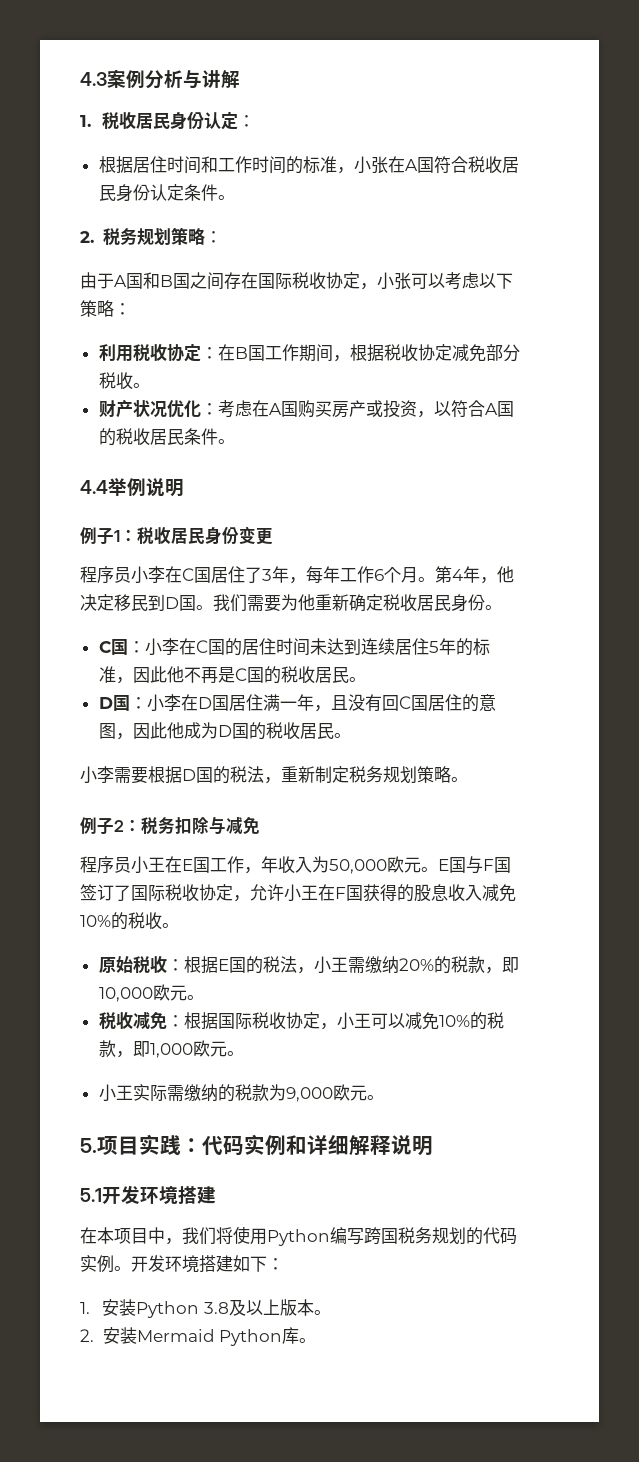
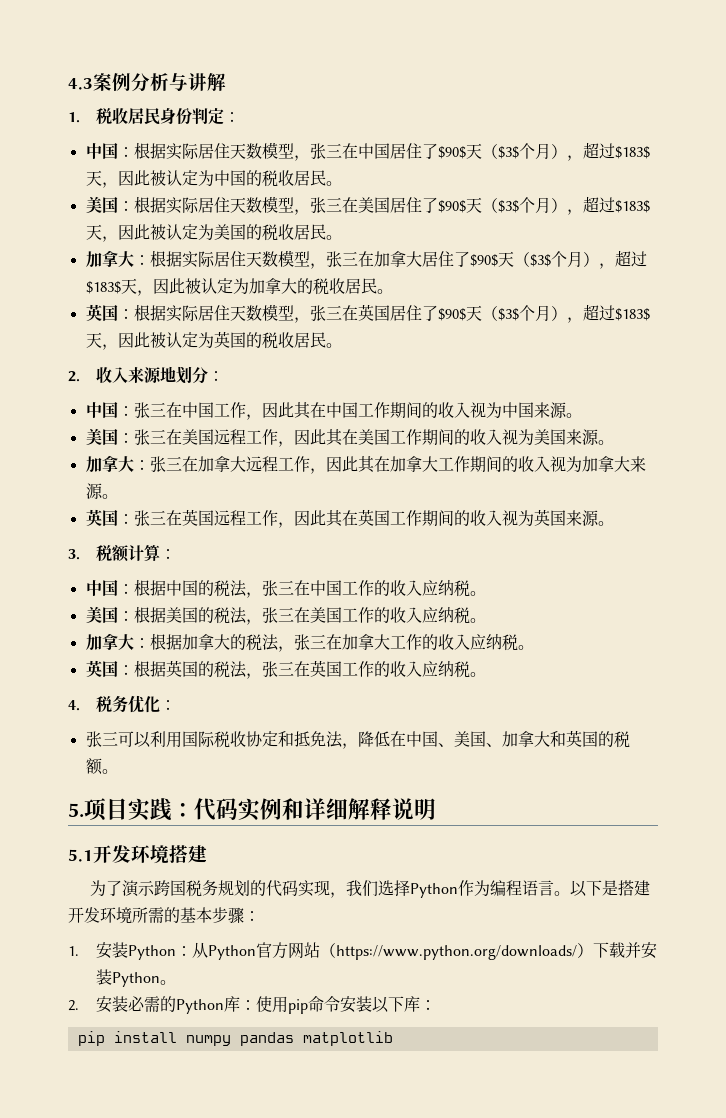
- 1.税收居民身份认定：
+ 1.税收居民身份判定：
- 根据居住时间和工作时间的标准，小张在A国符合税收居民身份认定条件。
- 2.税务规划策略：
- 由于A国和B国之间存在国际税收协定，小张可以考虑以下策略：
- 利用税收协定：在B国工作期间，根据税收协定减免部分税收。
- 财产状况优化：考虑在A国购买房产或投资，以符合A国的税收居民条件。
- 4.4举例说明
- 例子1：税收居民身份变更
- 程序员小李在C国居住了3年，每年工作6个月。第4年，他决定移民到D国。我们需要为他重新确定税收居民身份。
- C国：小李在C国的居住时间未达到连续居住5年的标准，因此他不再是C国的税收居民。
- D国：小李在D国居住满一年，且没有回C国居住的意图，因此他成为D国的税收居民。
- 小李需要根据D国的税法，重新制定税务规划策略。
- 例子2：税务扣除与减免
- 程序员小王在E国工作，年收入为50,000欧元。E国与F国签订了国际税收协定，允许小王在F国获得的股息收入减免10%的税收。
- 原始税收：根据E国的税法，小王需缴纳20%的税款，即10,000欧元。
- 税收减免：根据国际税收协定，小王可以减免10%的税款，即1,000欧元。
- 小王实际需缴纳的税款为9,000欧元。
+ 中国：根据实际居住天数模型，张三在中国居住了$90$天（$3$个月），超过$183$天，因此被认定为中国的税收居民。
+ 美国：根据实际居住天数模型，张三在美国居住了$90$天（$3$个月），超过$183$天，因此被认定为美国的税收居民。
+ 加拿大：根据实际居住天数模型，张三在加拿大居住了$90$天（$3$个月），超过$183$天，因此被认定为加拿大的税收居民。
+ 英国：根据实际居住天数模型，张三在英国居住了$90$天（$3$个月），超过$183$天，因此被认定为英国的税收居民。
+ 2.收入来源地划分：
+ 中国：张三在中国工作，因此其在中国工作期间的收入视为中国来源。
+ 美国：张三在美国远程工作，因此其在美国工作期间的收入视为美国来源。
+ 加拿大：张三在加拿大远程工作，因此其在加拿大工作期间的收入视为加拿大来源。
+ 英国：张三在英国远程工作，因此其在英国工作期间的收入视为英国来源。
+ 3.税额计算：
+ 中国：根据中国的税法，张三在中国工作的收入应纳税。
+ 美国：根据美国的税法，张三在美国工作的收入应纳税。
+ 加拿大：根据加拿大的税法，张三在加拿大工作的收入应纳税。
+ 英国：根据英国的税法，张三在英国工作的收入应纳税。
+ 4.税务优化：
+ 张三可以利用国际税收协定和抵免法，降低在中国、美国、加拿大和英国的税额。
- 在本项目中，我们将使用Python编写跨国税务规划的代码实例。开发环境搭建如下：
- 1.安装Python 3.8及以上版本。
- 2.安装Mermaid Python库。
+ 为了演示跨国税务规划的代码实现，我们选择Python作为编程语言。以下是搭建开发环境所需的基本步骤：
+ 1.安装Python：从Python官方网站（https://www.python.org/downloads/）下载并安装Python。
+ 2.安装必需的Python库：使用pip命令安装以下库：
+ pip install numpy pandas matplotlib

